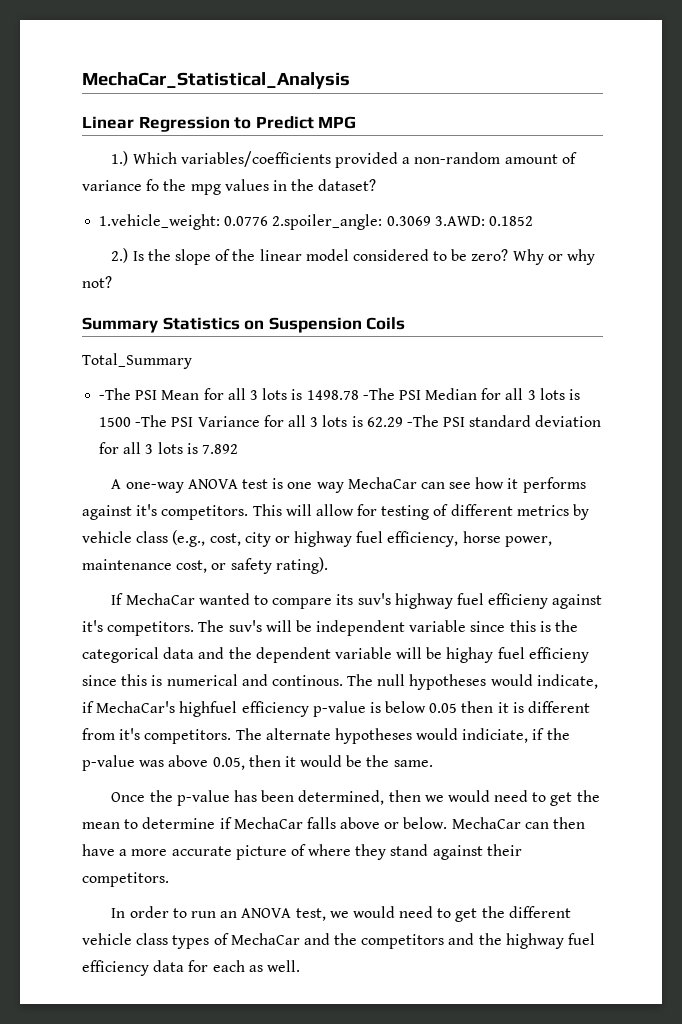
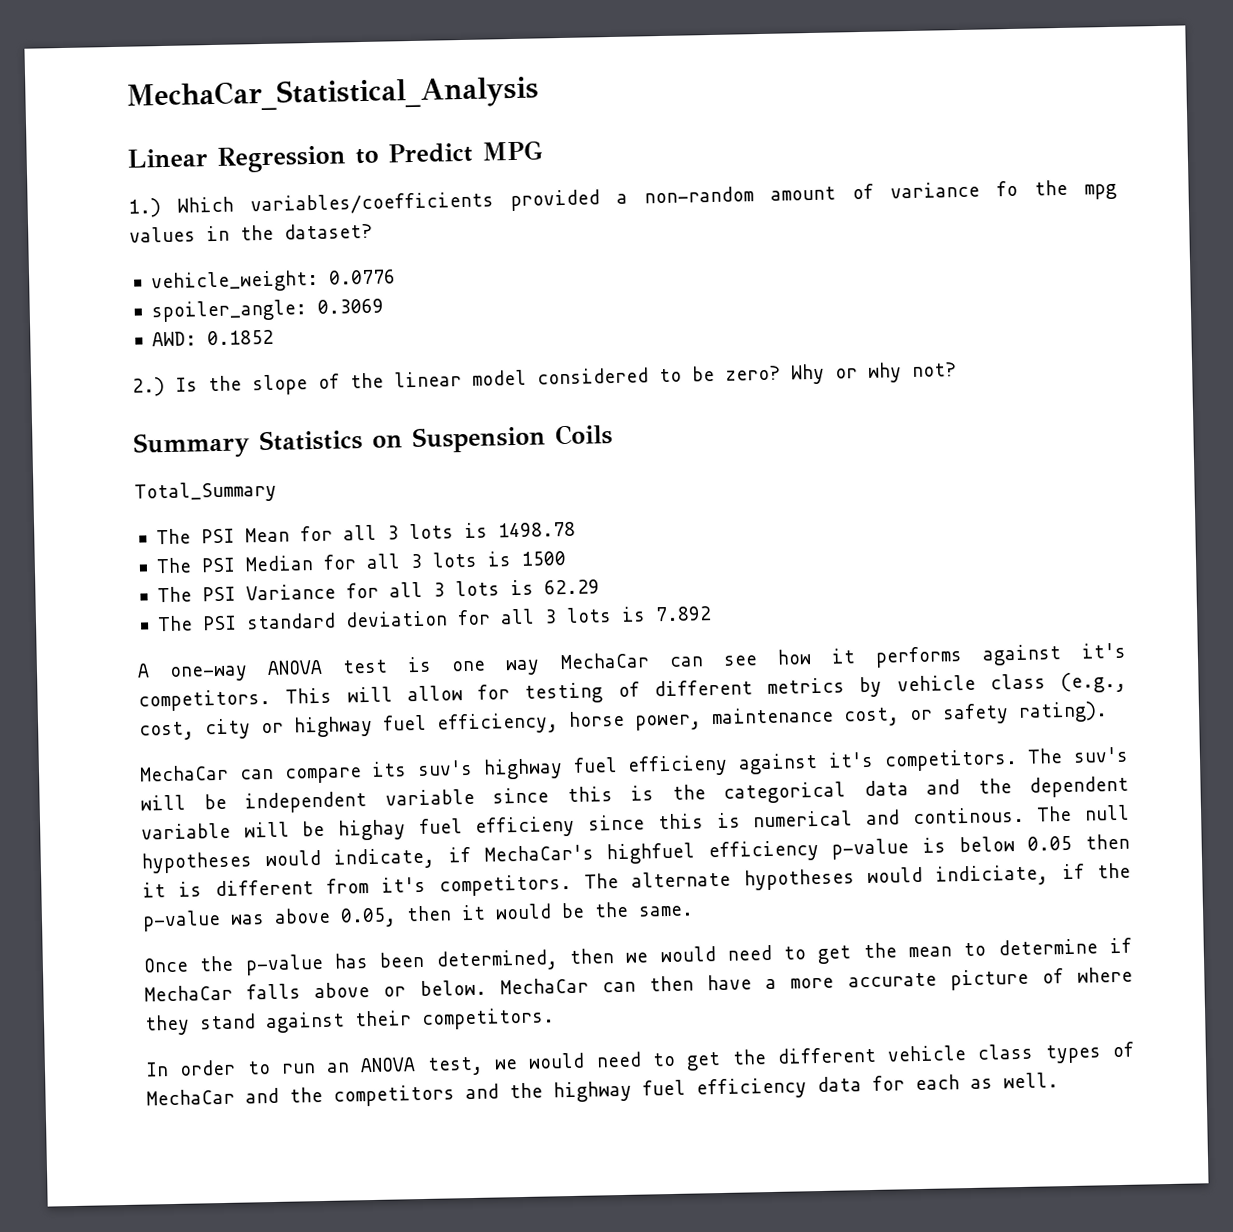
- 1.vehicle_weight: 0.0776 2.spoiler_angle: 0.3069 3.AWD: 0.1852
+ vehicle_weight: 0.0776
+ spoiler_angle: 0.3069
+ AWD: 0.1852
- -The PSI Mean for all 3 lots is 1498.78 -The PSI Median for all 3 lots is 1500 -The PSI Variance for all 3 lots is 62.29 -The PSI standard deviation for all 3 lots is 7.892
+ The PSI Mean for all 3 lots is 1498.78
+ The PSI Median for all 3 lots is 1500
+ The PSI Variance for all 3 lots is 62.29
+ The PSI standard deviation for all 3 lots is 7.892
- If MechaCar wanted to compare its suv's highway fuel efficieny against it's competitors.
+ MechaCar can compare its suv's highway fuel efficieny against it's competitors.

